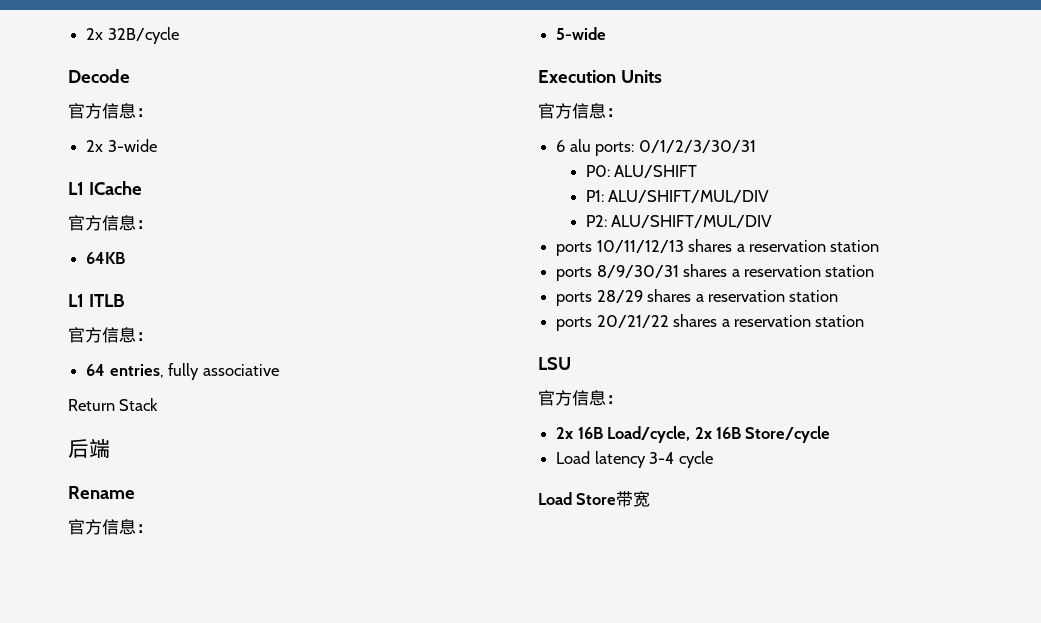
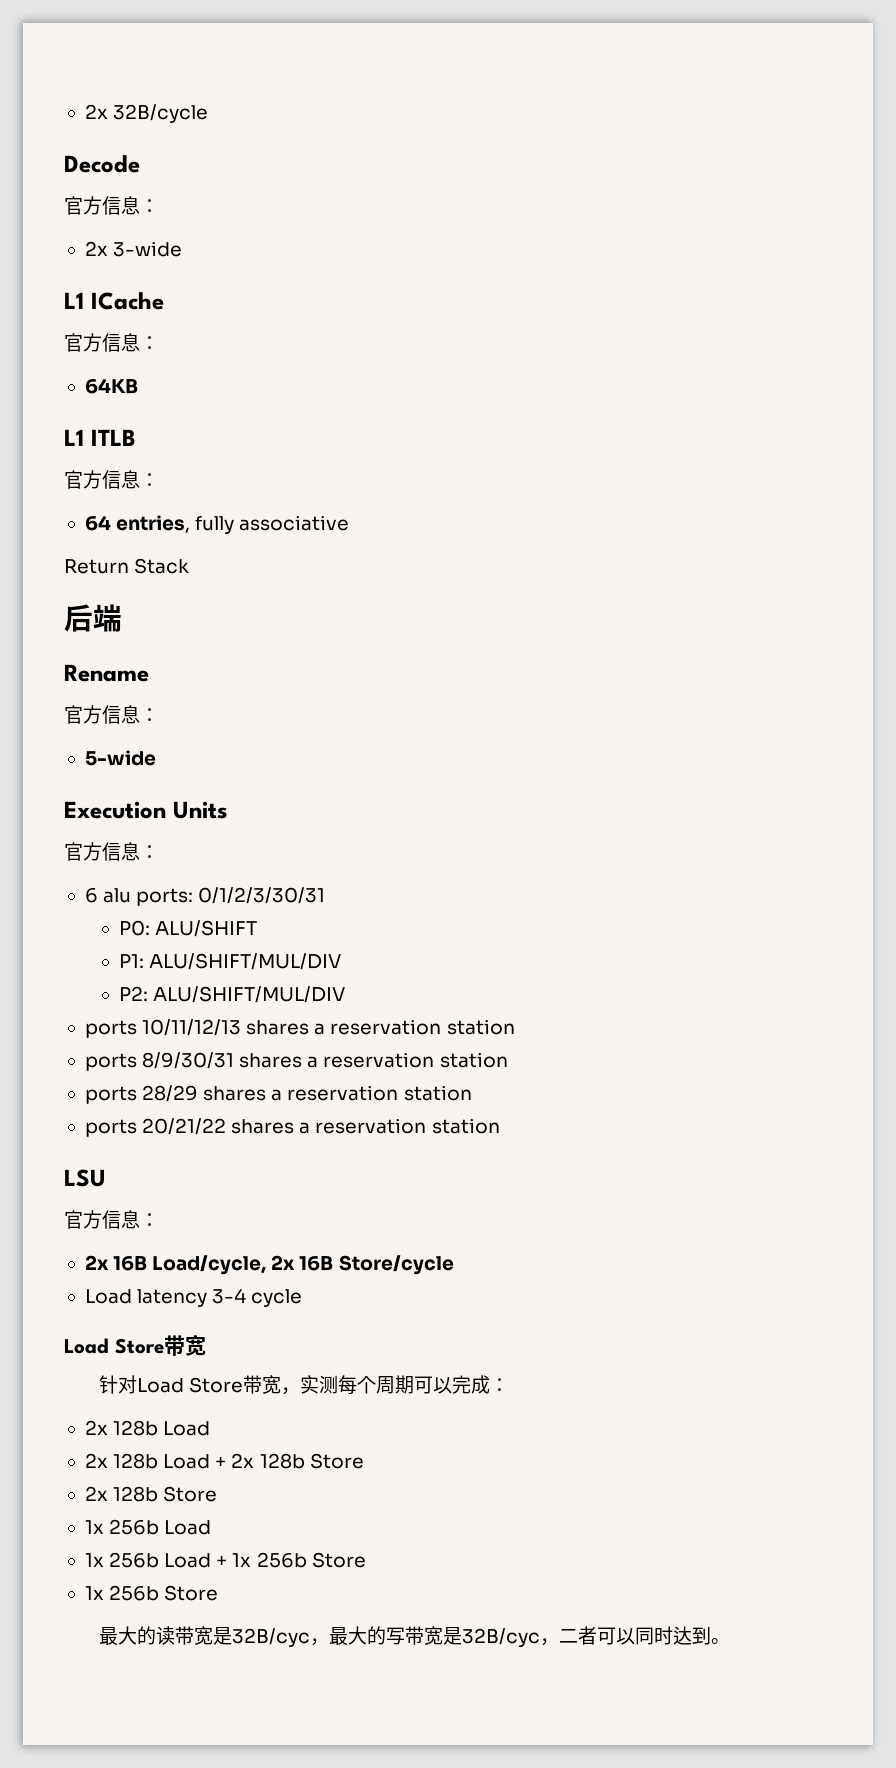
+ 针对Load Store带宽，实测每个周期可以完成：
+ 2x 128b Load
+ 2x 128b Load + 2x 128b Store
+ 2x 128b Store
+ 1x 256b Load
+ 1x 256b Load + 1x 256b Store
+ 1x 256b Store
+ 最大的读带宽是32B/cyc，最大的写带宽是32B/cyc，二者可以同时达到。

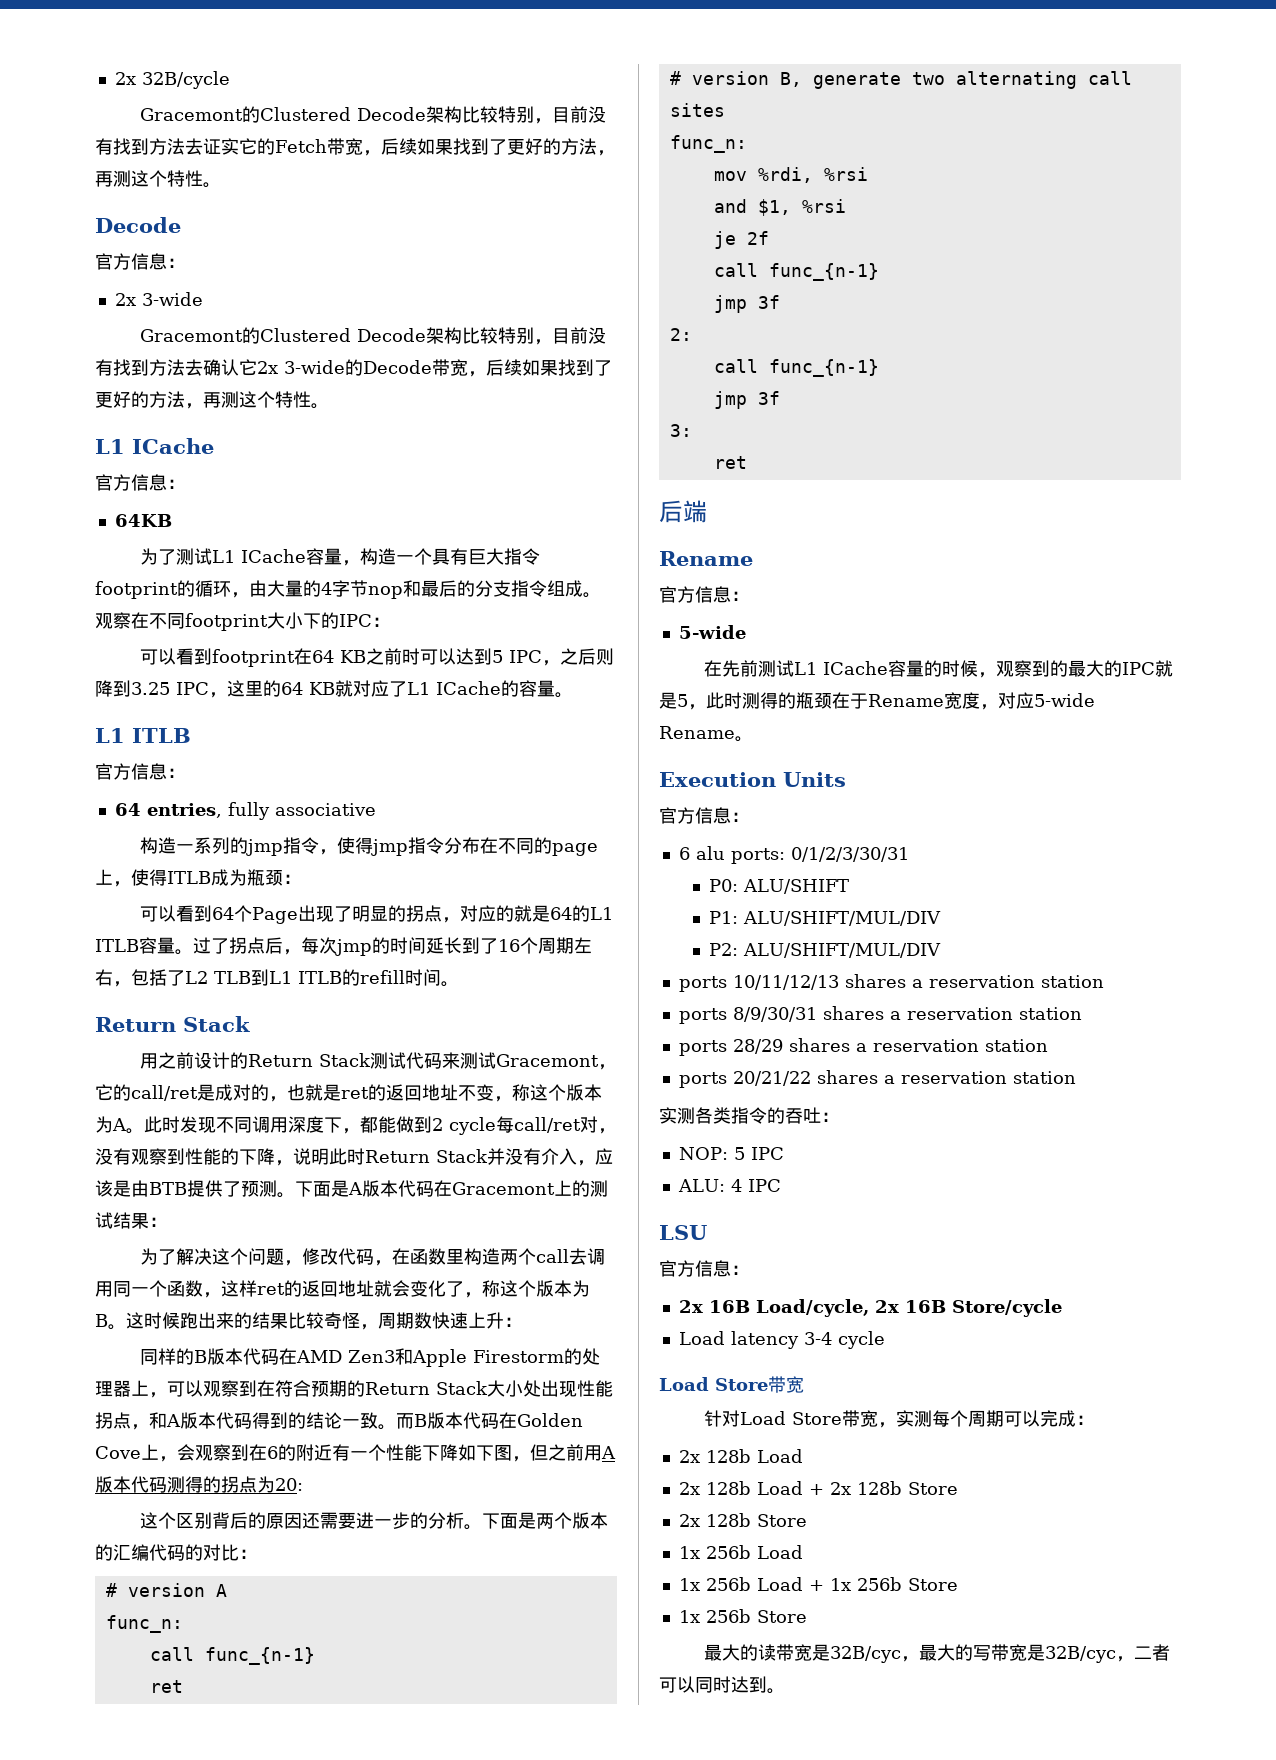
+ Gracemont的Clustered Decode架构比较特别，目前没有找到方法去证实它的Fetch带宽，后续如果找到了更好的方法，再测这个特性。
+ Gracemont的Clustered Decode架构比较特别，目前没有找到方法去确认它2x 3-wide的Decode带宽，后续如果找到了更好的方法，再测这个特性。
+ 为了测试L1 ICache容量，构造一个具有巨大指令footprint的循环，由大量的4字节nop和最后的分支指令组成。观察在不同footprint大小下的IPC：
+ 可以看到footprint在64 KB之前时可以达到5 IPC，之后则降到3.25 IPC，这里的64 KB就对应了L1 ICache的容量。
+ 构造一系列的jmp指令，使得jmp指令分布在不同的page上，使得ITLB成为瓶颈：
+ 可以看到64个Page出现了明显的拐点，对应的就是64的L1 ITLB容量。过了拐点后，每次jmp的时间延长到了16个周期左右，包括了L2 TLB到L1 ITLB的refill时间。
  Return Stack
+ 用之前设计的Return Stack测试代码来测试Gracemont，它的call/ret是成对的，也就是ret的返回地址不变，称这个版本为A。此时发现不同调用深度下，都能做到2 cycle每call/ret对，没有观察到性能的下降，说明此时Return Stack并没有介入，应该是由BTB提供了预测。下面是A版本代码在Gracemont上的测试结果：
+ 为了解决这个问题，修改代码，在函数里构造两个call去调用同一个函数，这样ret的返回地址就会变化了，称这个版本为B。这时候跑出来的结果比较奇怪，周期数快速上升：
+ 同样的B版本代码在AMD Zen3和Apple Firestorm的处理器上，可以观察到在符合预期的Return Stack大小处出现性能拐点，和A版本代码得到的结论一致。而B版本代码在Golden Cove上，会观察到在6的附近有一个性能下降如下图，但之前用A版本代码测得的拐点为20:
+ 这个区别背后的原因还需要进一步的分析。下面是两个版本的汇编代码的对比：
+ # version A
+ func_n:
+ call func_{n-1}
+ ret
+ # version B, generate two alternating call sites
+ func_n:
+ mov %rdi, %rsi
+ and $1, %rsi
+ je 2f
+ call func_{n-1}
+ jmp 3f
+ 2:
+ call func_{n-1}
+ jmp 3f
+ 3:
+ ret
+ 在先前测试L1 ICache容量的时候，观察到的最大的IPC就是5，此时测得的瓶颈在于Rename宽度，对应5-wide Rename。
+ 实测各类指令的吞吐：
+ NOP: 5 IPC
+ ALU: 4 IPC

